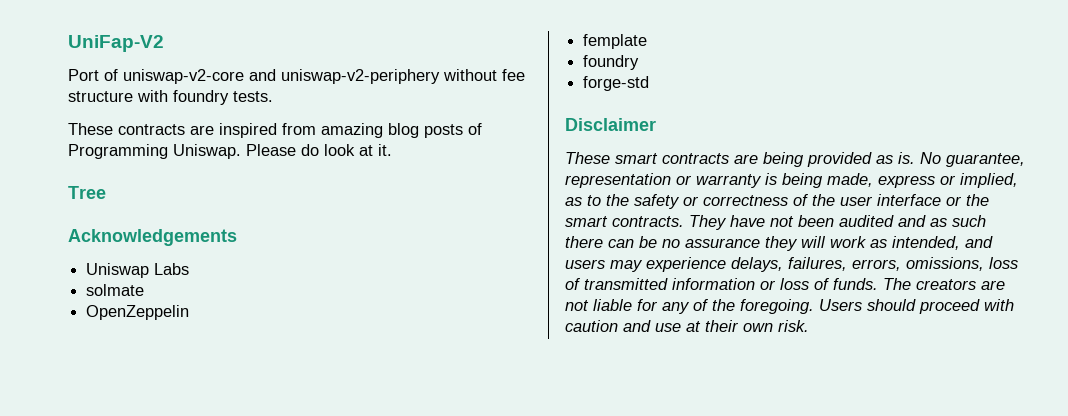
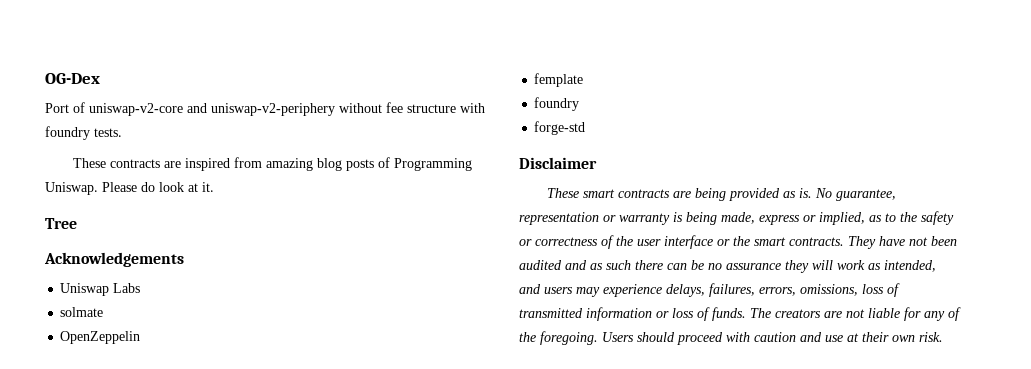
- UniFap-V2
+ OG-Dex

